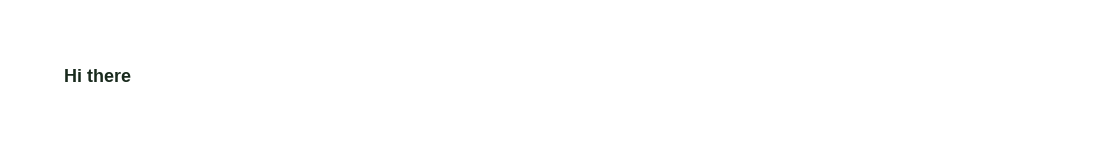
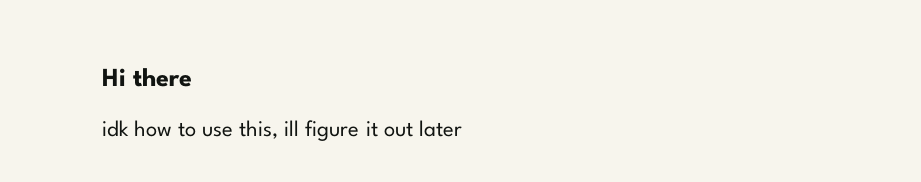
+ idk how to use this, ill figure it out later

